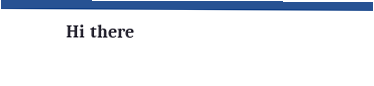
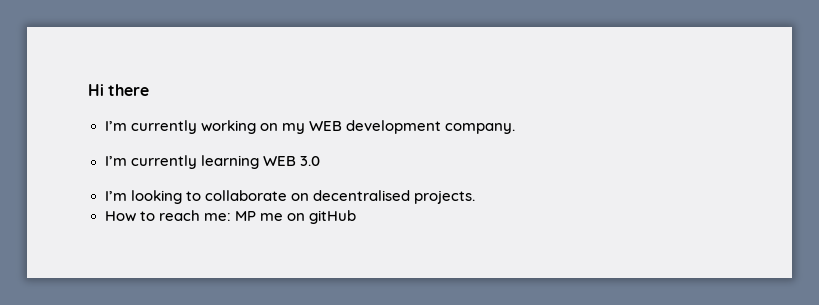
+ I’m currently working on my WEB development company.
+ I’m currently learning WEB 3.0
+ I’m looking to collaborate on decentralised projects.
+ How to reach me: MP me on gitHub

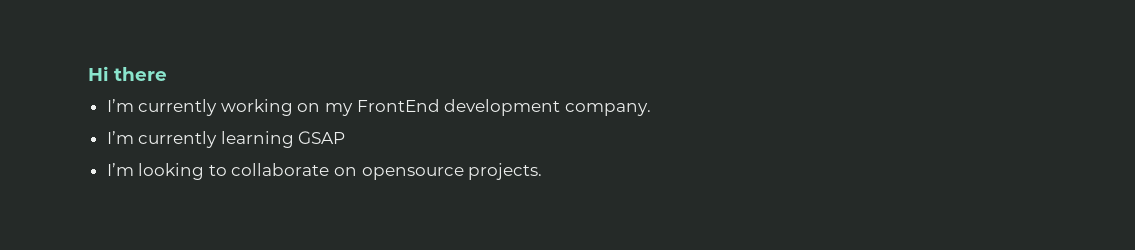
- I’m currently working on my WEB development company.
+ I’m currently working on my FrontEnd development company.
- I’m currently learning WEB 3.0
+ I’m currently learning GSAP
- I’m looking to collaborate on decentralised projects.
+ I’m looking to collaborate on opensource projects.
- How to reach me: MP me on gitHub

